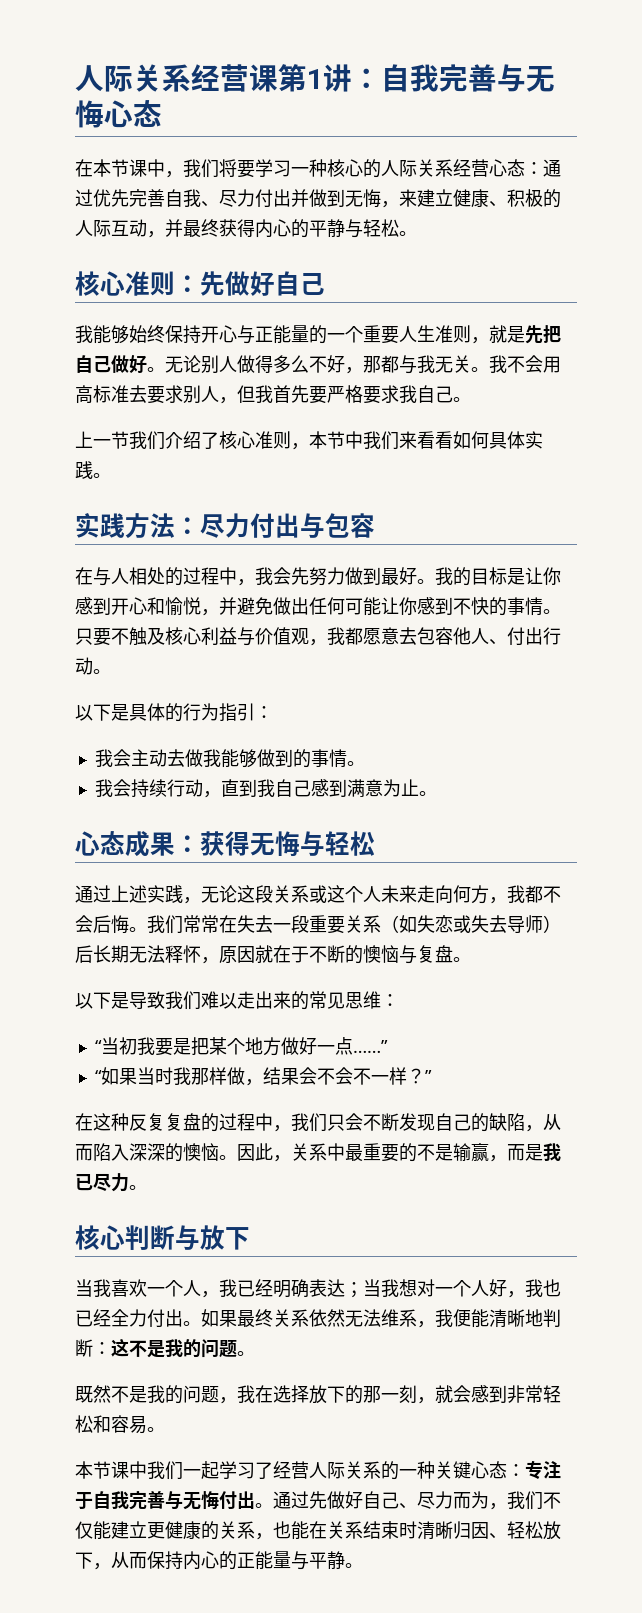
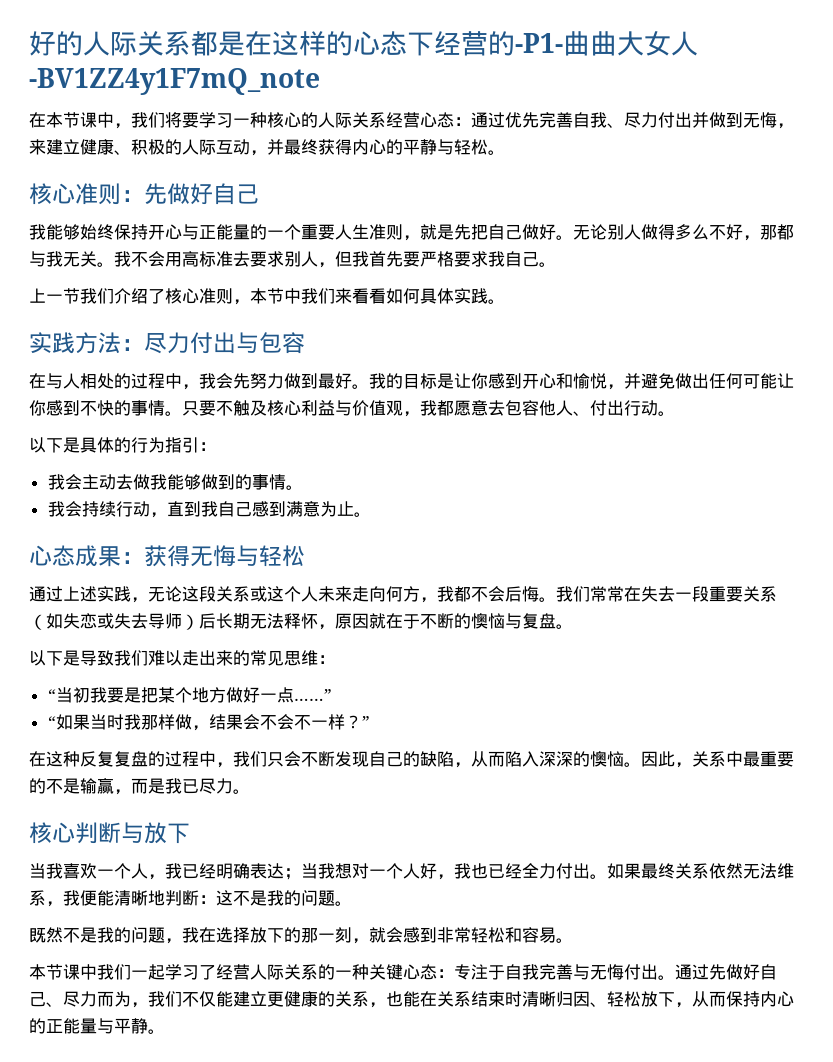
- 人际关系经营课第1讲：自我完善与无悔心态
+ 好的人际关系都是在这样的心态下经营的-P1-曲曲大女人-BV1ZZ4y1F7mQ_note

